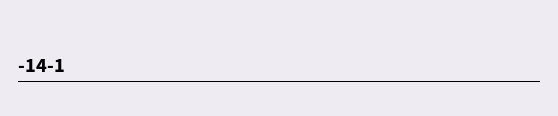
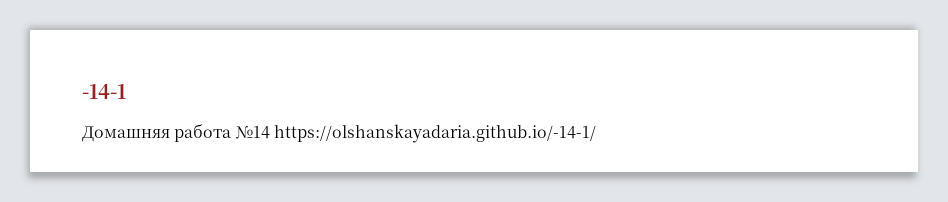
+ Домашняя работа №14 https://olshanskayadaria.github.io/-14-1/

